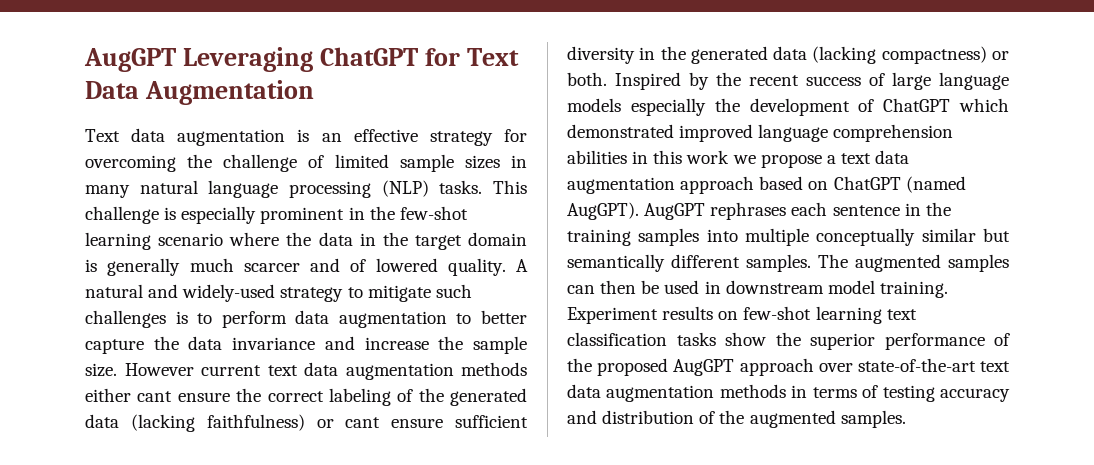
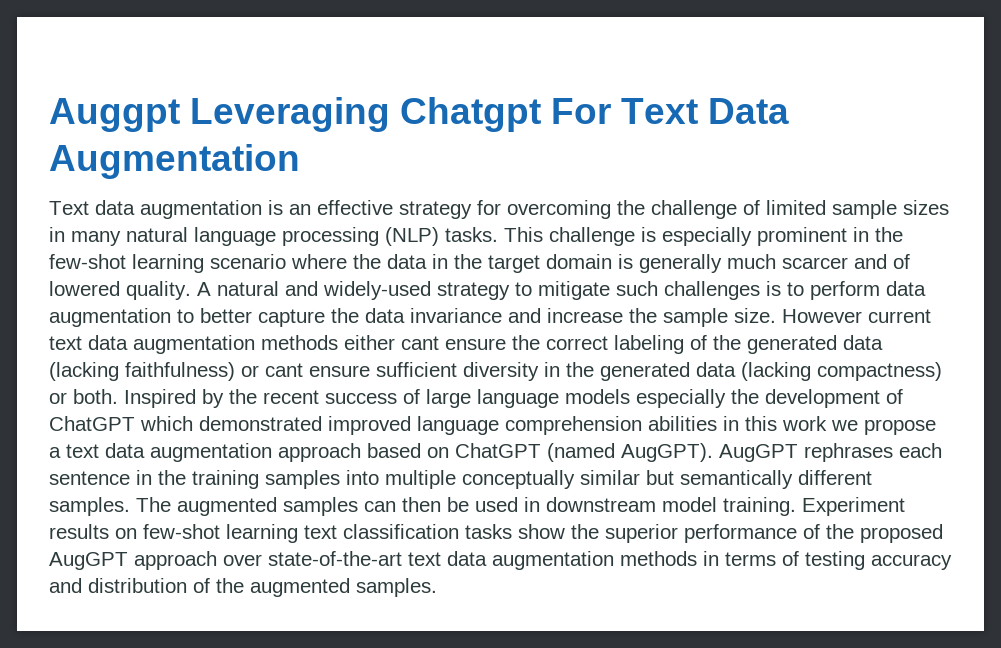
- AugGPT Leveraging ChatGPT for Text Data Augmentation
+ Auggpt Leveraging Chatgpt For Text Data Augmentation

